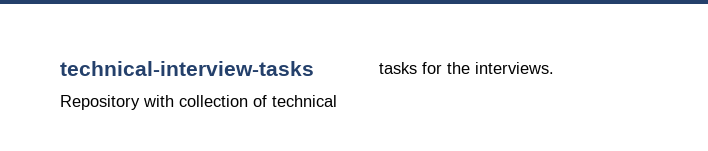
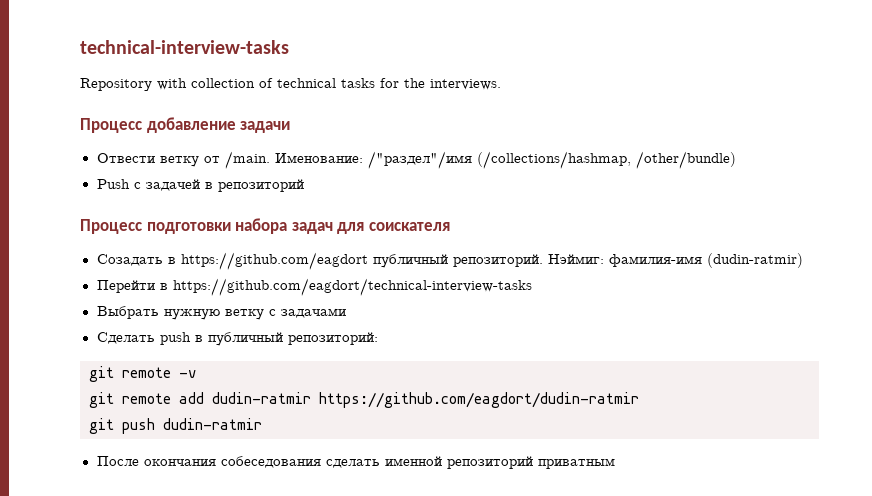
+ Процесс добавление задачи
+ Отвести ветку от /main. Именование: /"раздел"/имя (/collections/hashmap, /other/bundle)
+ Push с задачей в репозиторий
+ Процесс подготовки набора задач для соискателя
+ Созадать в https://github.com/eagdort публичный репозиторий. Нэймиг: фамилия-имя (dudin-ratmir)
+ Перейти в https://github.com/eagdort/technical-interview-tasks
+ Выбрать нужную ветку с задачами
+ Сделать push в публичный репозиторий:
+ git remote -v
+ git remote add dudin-ratmir https://github.com/eagdort/dudin-ratmir
+ git push dudin-ratmir
+ После окончания собеседования сделать именной репозиторий приватным

